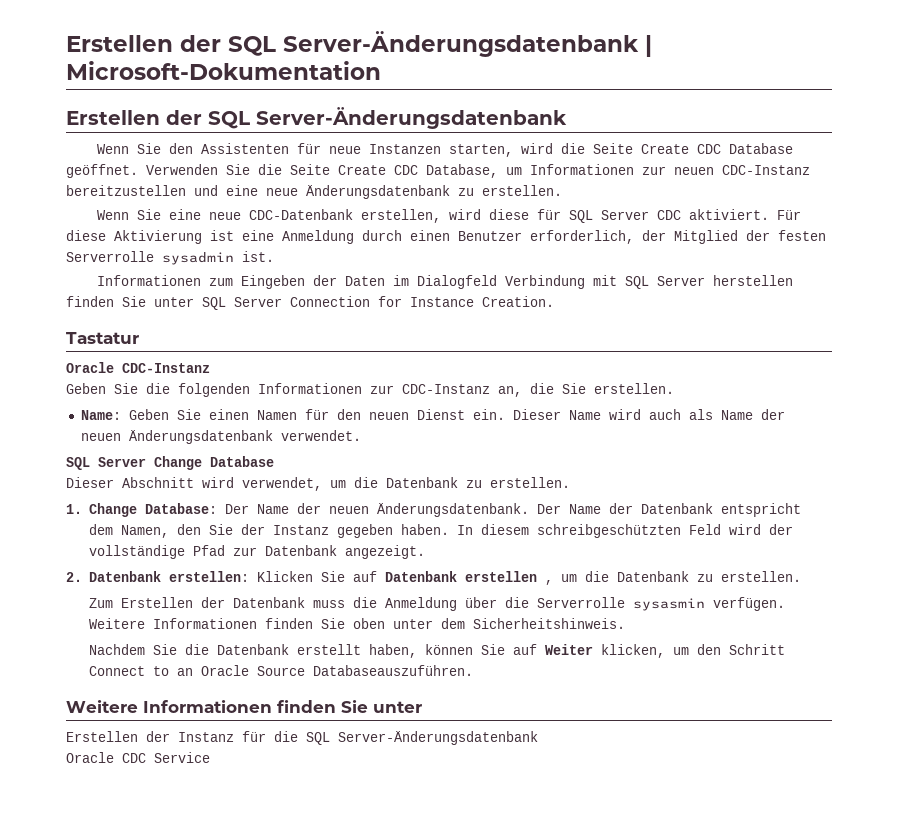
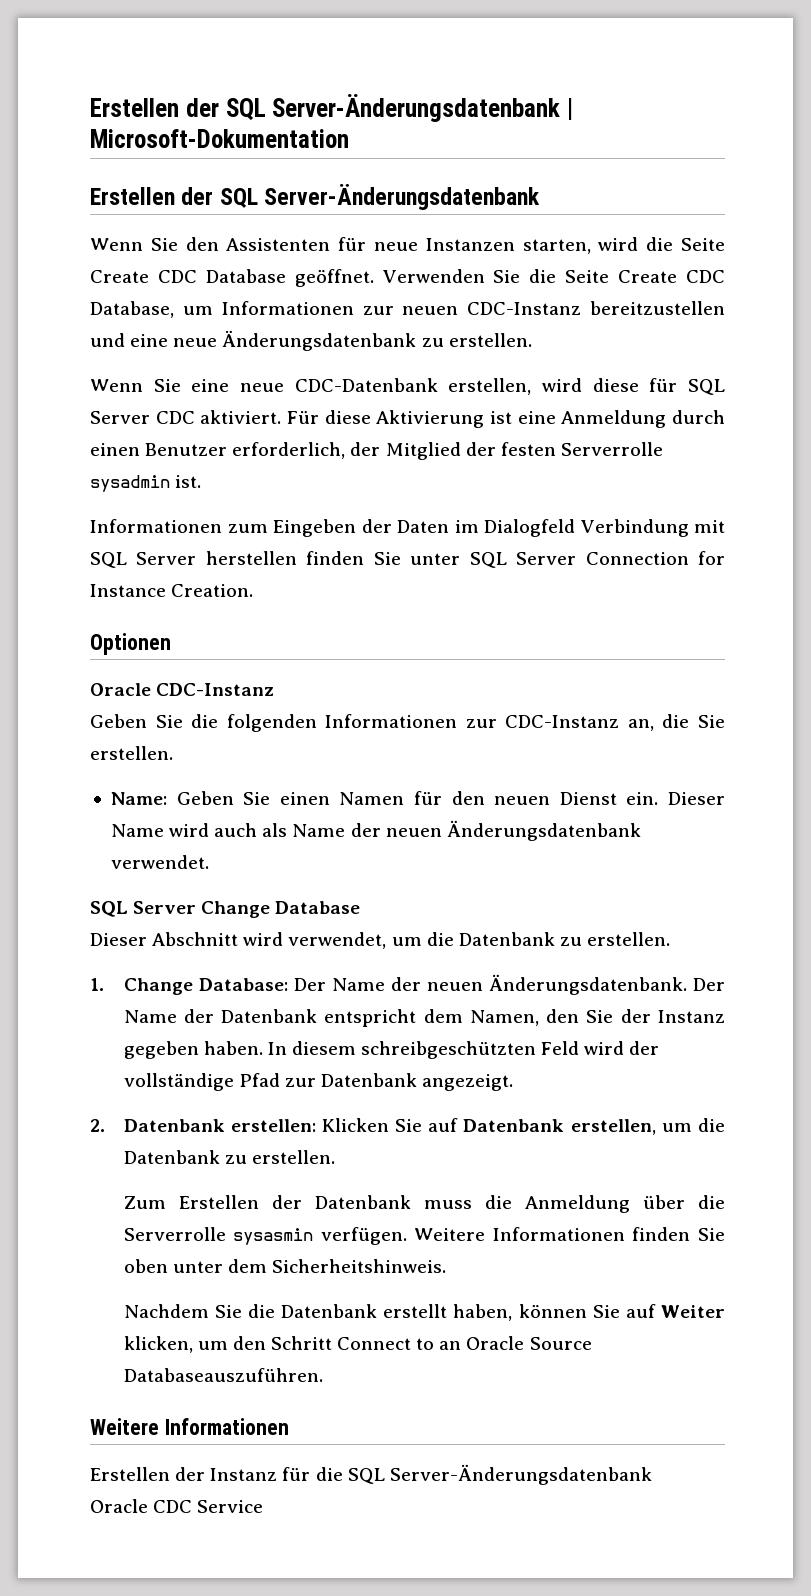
- Tastatur
+ Optionen
- 2. Datenbank erstellen: Klicken Sie auf Datenbank erstellen , um die Datenbank zu erstellen.
+ 2. Datenbank erstellen: Klicken Sie auf Datenbank erstellen, um die Datenbank zu erstellen.
  Nachdem Sie die Datenbank erstellt haben, können Sie auf Weiter klicken, um den Schritt Connect to an Oracle Source Databaseauszuführen.
- Weitere Informationen finden Sie unter
+ Weitere Informationen

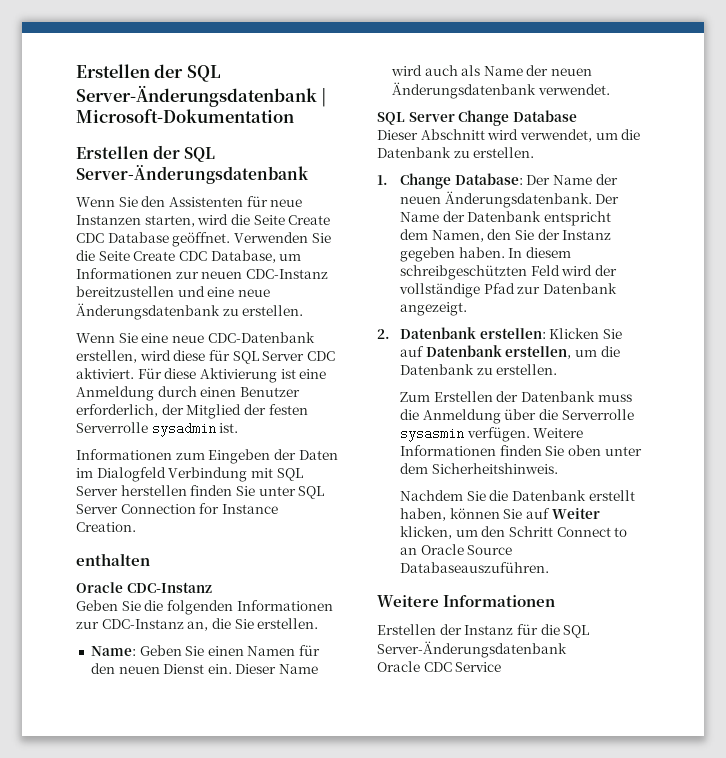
- Optionen
+ enthalten

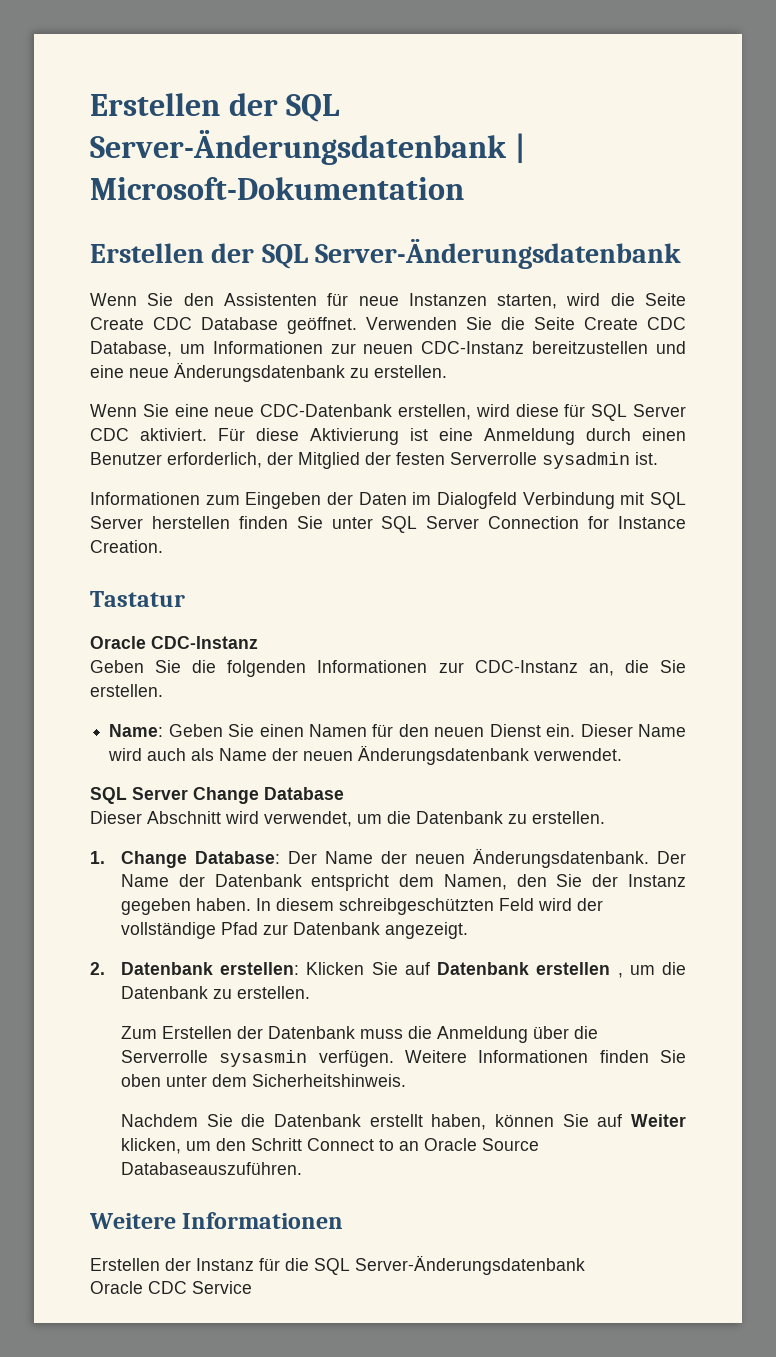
- enthalten
+ Tastatur
- 2. Datenbank erstellen: Klicken Sie auf Datenbank erstellen, um die Datenbank zu erstellen.
+ 2. Datenbank erstellen: Klicken Sie auf Datenbank erstellen , um die Datenbank zu erstellen.

